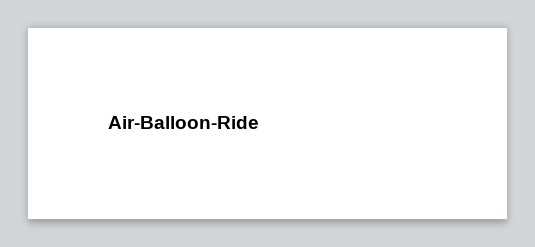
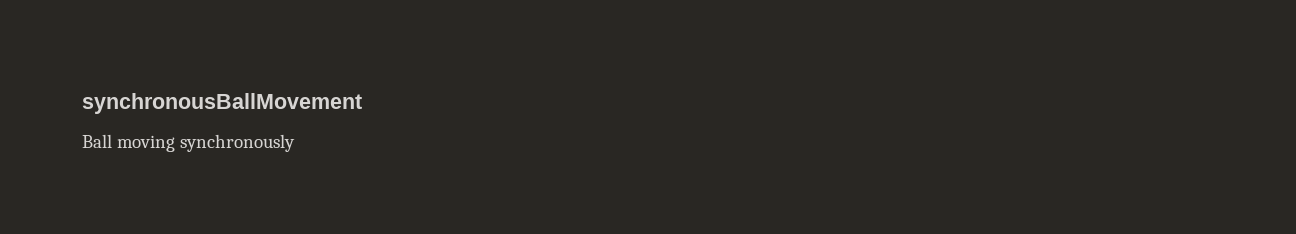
- Air-Balloon-Ride
+ synchronousBallMovement
+ Ball moving synchronously

